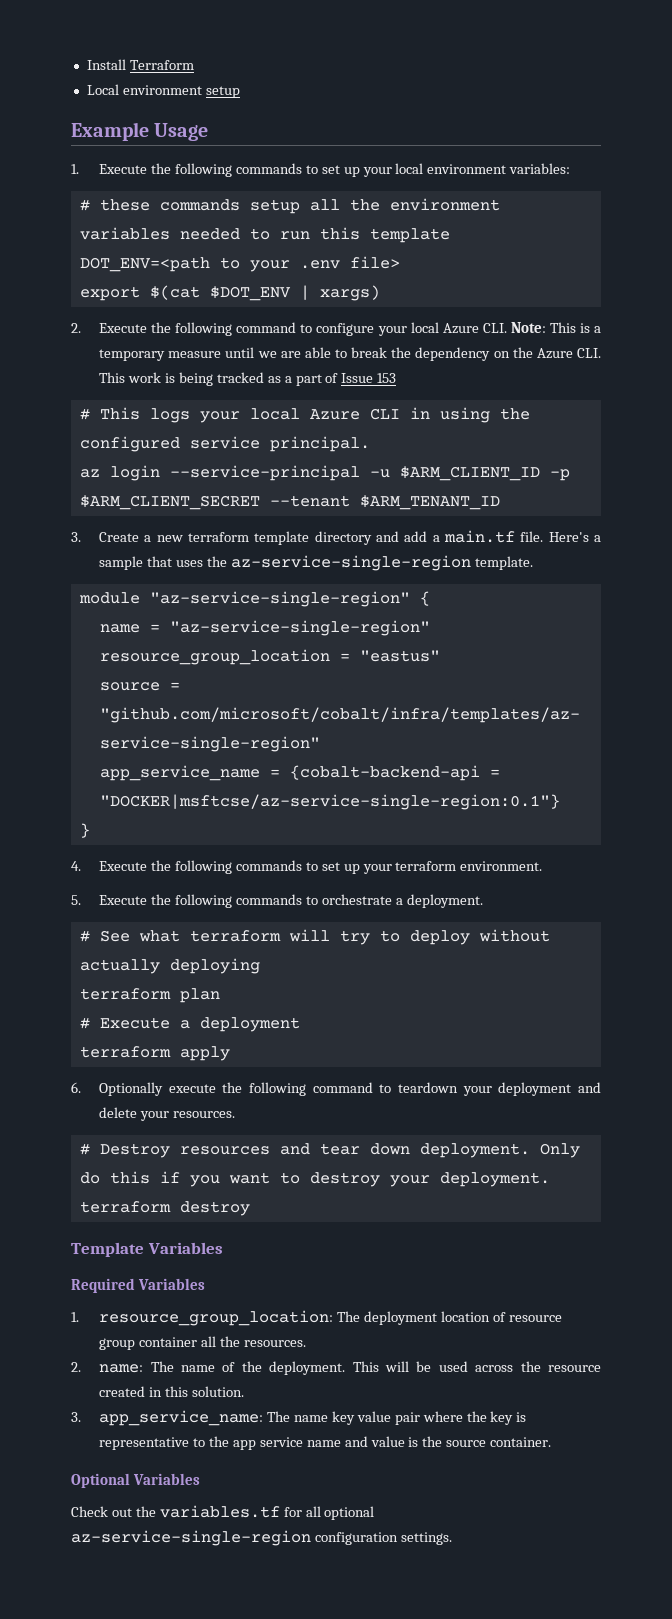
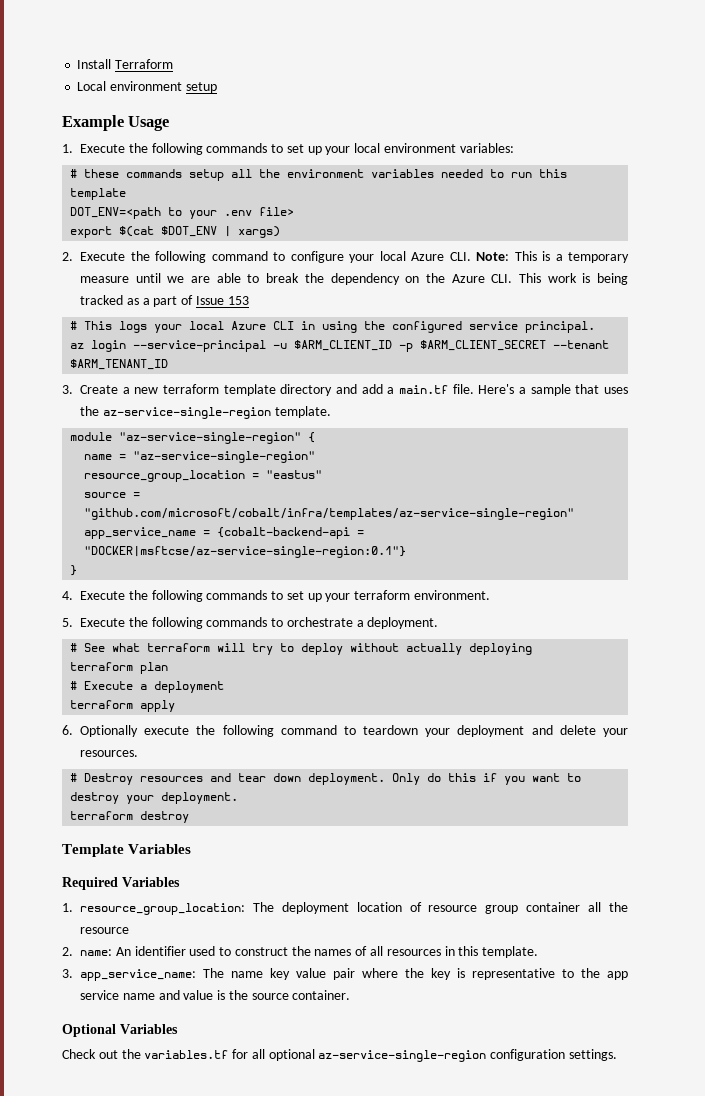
- 1. resource_group_location: The deployment location of resource group container all the resources.
+ 1. resource_group_location: The deployment location of resource group container all the resource
- 2. name: The name of the deployment. This will be used across the resource created in this solution.
+ 2. name: An identifier used to construct the names of all resources in this template.

